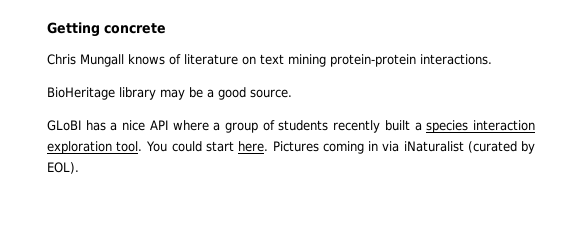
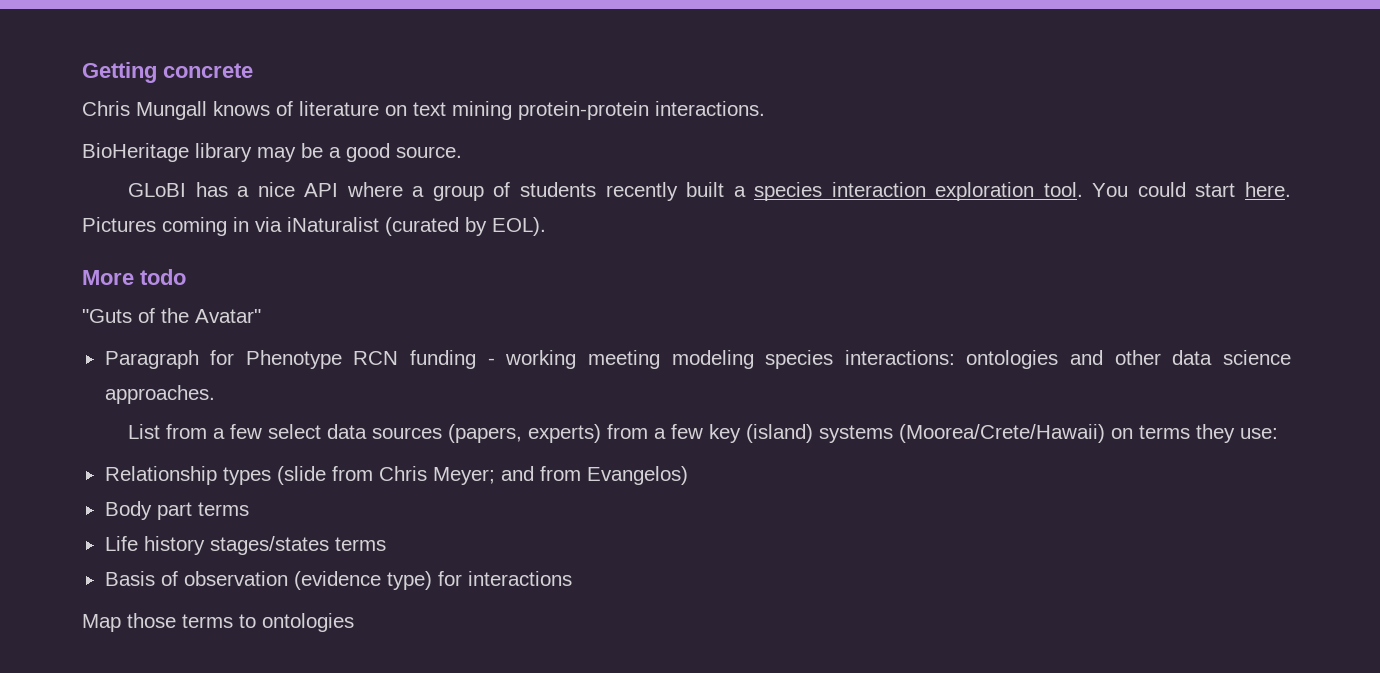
+ More todo
+ "Guts of the Avatar"
+ Paragraph for Phenotype RCN funding - working meeting modeling species interactions: ontologies and other data science approaches.
+ List from a few select data sources (papers, experts) from a few key (island) systems (Moorea/Crete/Hawaii) on terms they use:
+ Relationship types (slide from Chris Meyer; and from Evangelos)
+ Body part terms
+ Life history stages/states terms
+ Basis of observation (evidence type) for interactions
+ Map those terms to ontologies

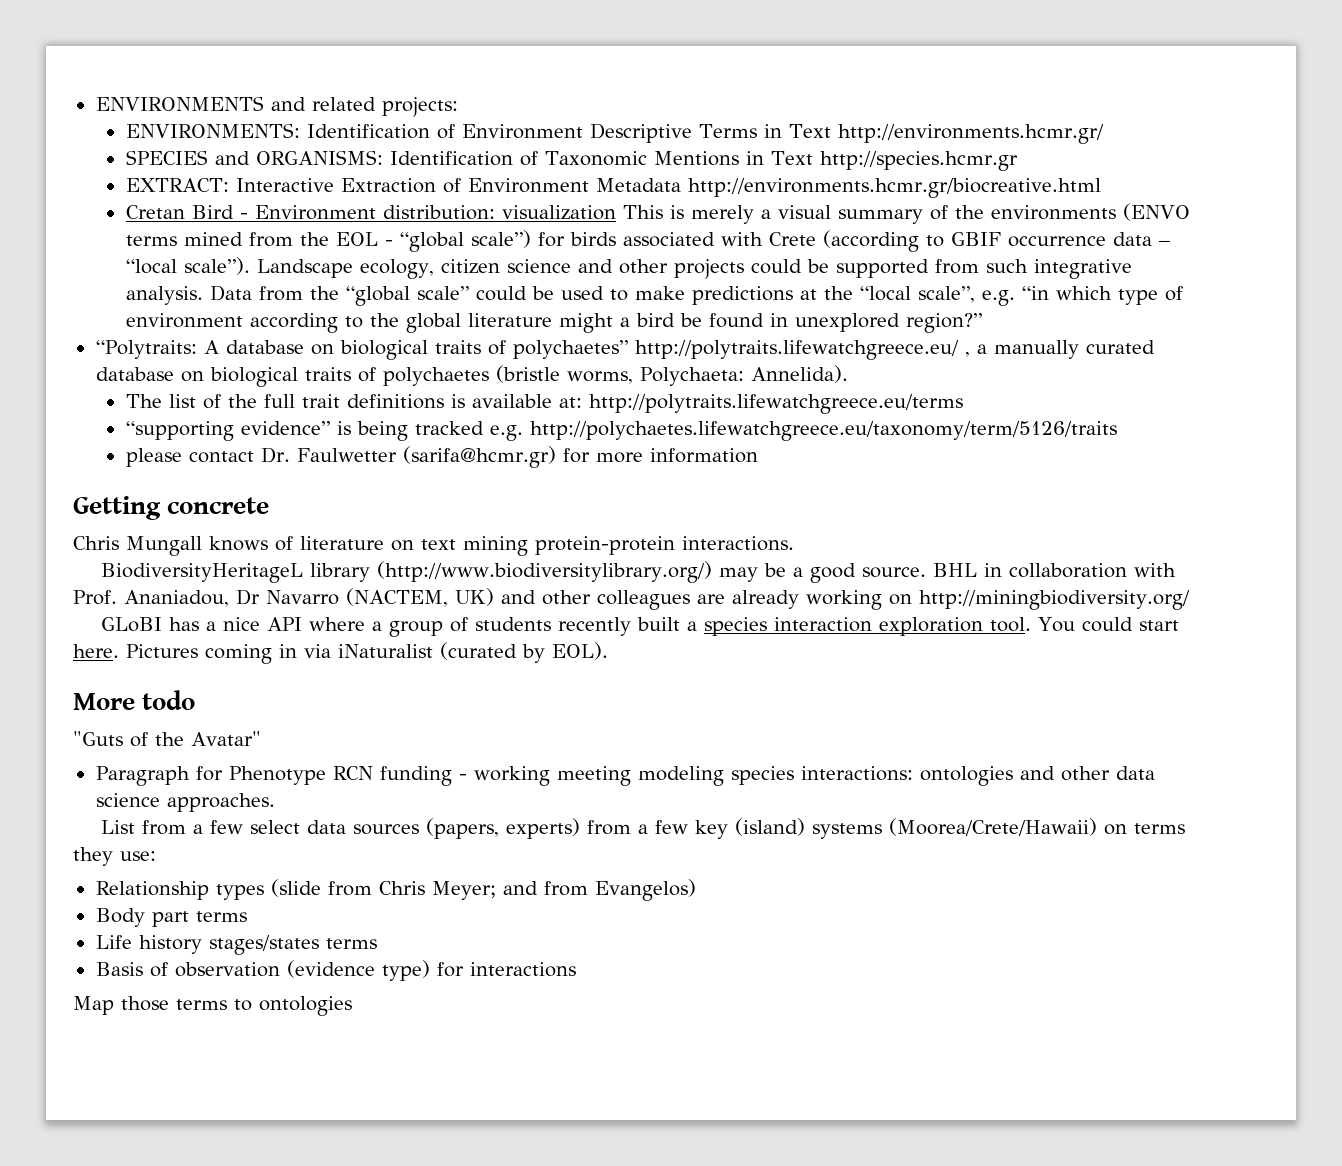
+ ENVIRONMENTS and related projects:
+ ENVIRONMENTS: Identification of Environment Descriptive Terms in Text http://environments.hcmr.gr/
+ SPECIES and ORGANISMS: Identification of Taxonomic Mentions in Text http://species.hcmr.gr
+ EXTRACT: Interactive Extraction of Environment Metadata http://environments.hcmr.gr/biocreative.html
+ Cretan Bird - Environment distribution: visualization This is merely a visual summary of the environments (ENVO terms mined from the EOL - “global scale”) for birds associated with Crete (according to GBIF occurrence data – “local scale”). Landscape ecology, citizen science and other projects could be supported from such integrative analysis. Data from the “global scale” could be used to make predictions at the “local scale”, e.g. “in which type of environment according to the global literature might a bird be found in unexplored region?”
+ “Polytraits: A database on biological traits of polychaetes” http://polytraits.lifewatchgreece.eu/ , a manually curated database on biological traits of polychaetes (bristle worms, Polychaeta: Annelida).
+ The list of the full trait definitions is available at: http://polytraits.lifewatchgreece.eu/terms
+ “supporting evidence” is being tracked e.g. http://polychaetes.lifewatchgreece.eu/taxonomy/term/5126/traits
+ please contact Dr. Faulwetter (sarifa@hcmr.gr) for more information
- BioHeritage library may be a good source.
+ BiodiversityHeritageL library (http://www.biodiversitylibrary.org/) may be a good source. BHL in collaboration with Prof. Ananiadou, Dr Navarro (NACTEM, UK) and other colleagues are already working on http://miningbiodiversity.org/

